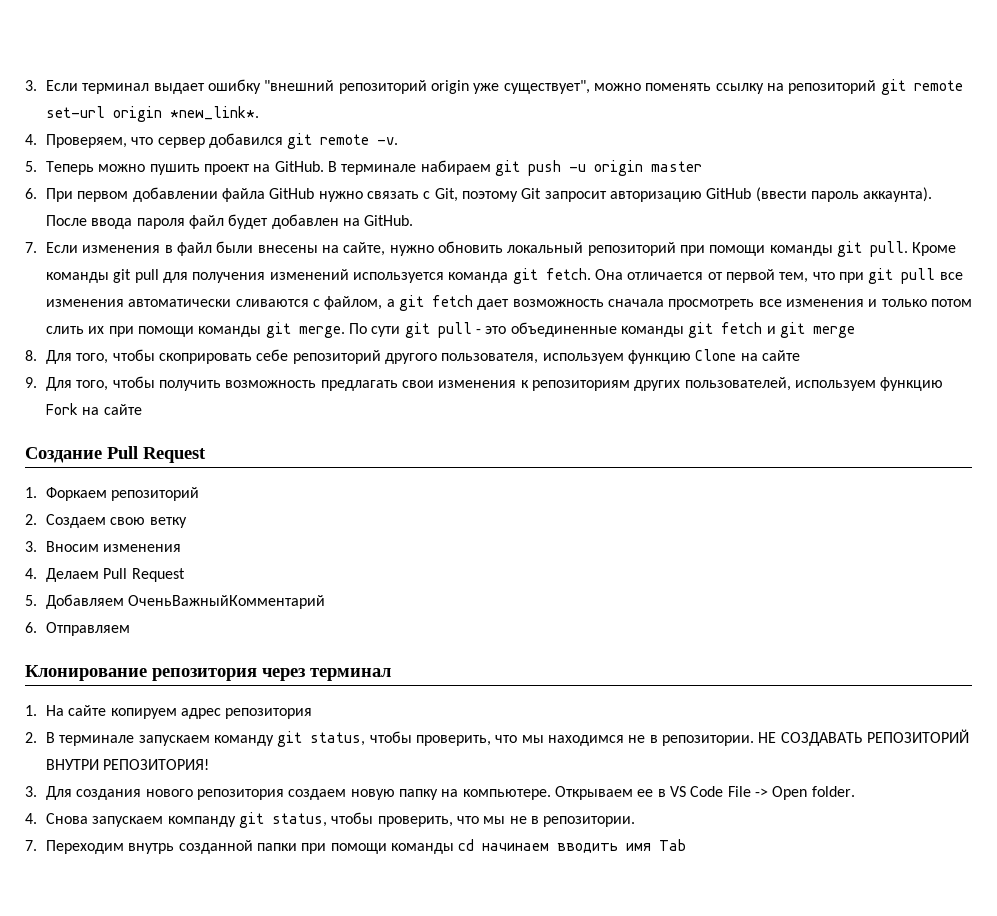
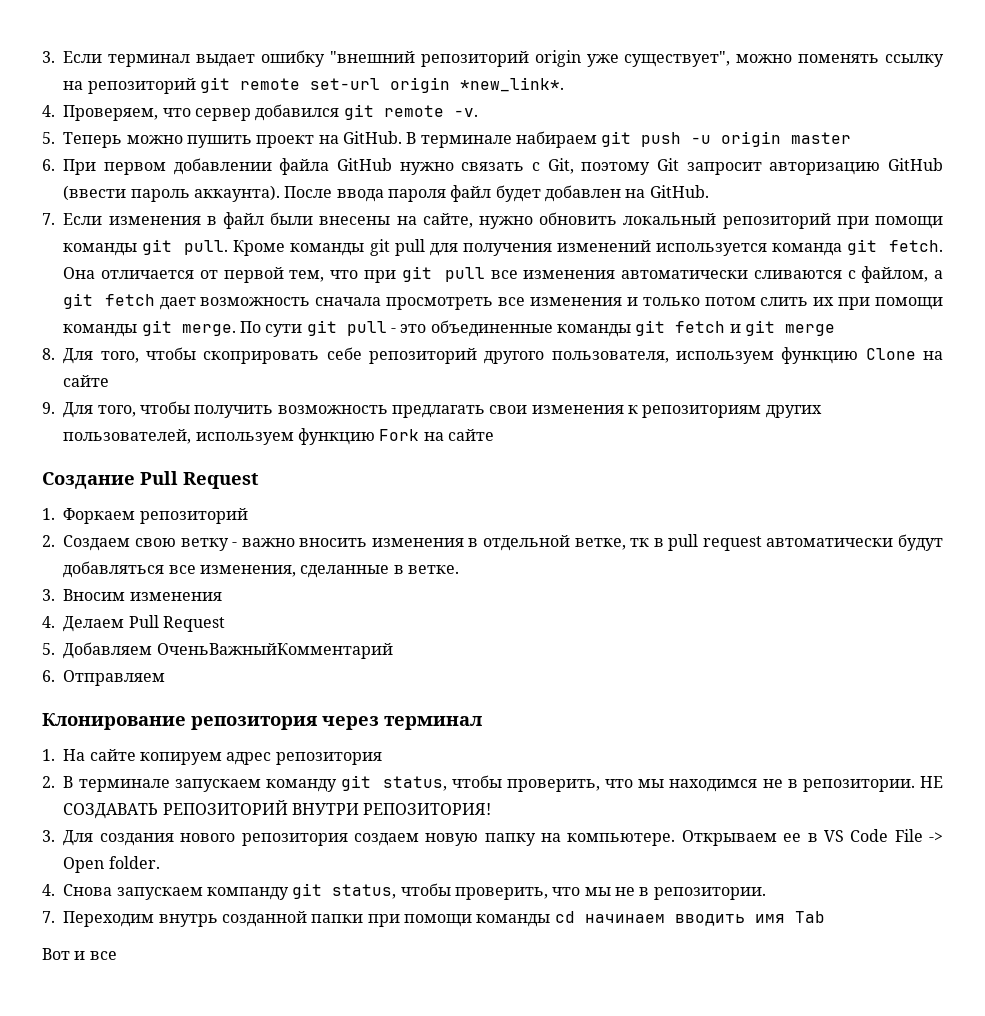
- 2. Создаем свою ветку
+ 2. Создаем свою ветку - важно вносить изменения в отдельной ветке, тк в pull request автоматически будут добавляться все изменения, сделанные в ветке.
+ Вот и все

